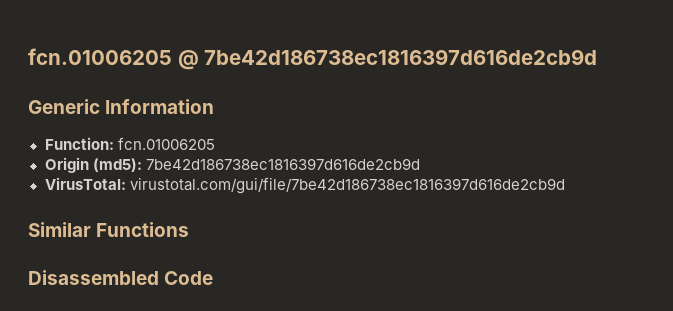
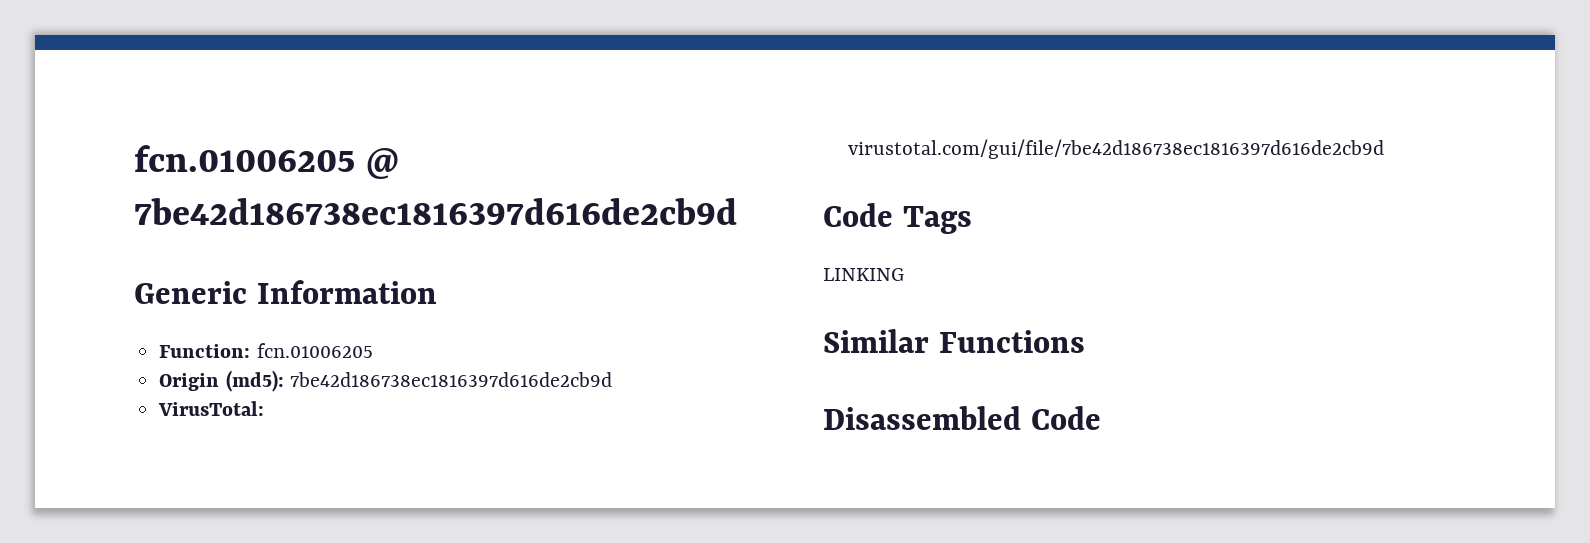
+ Code Tags
+ LINKING

